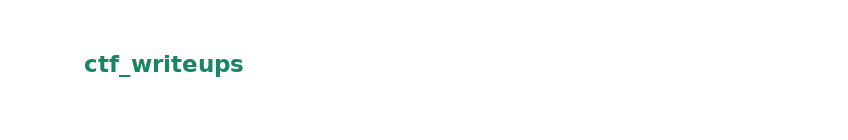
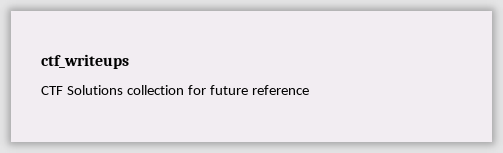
+ CTF Solutions collection for future reference

